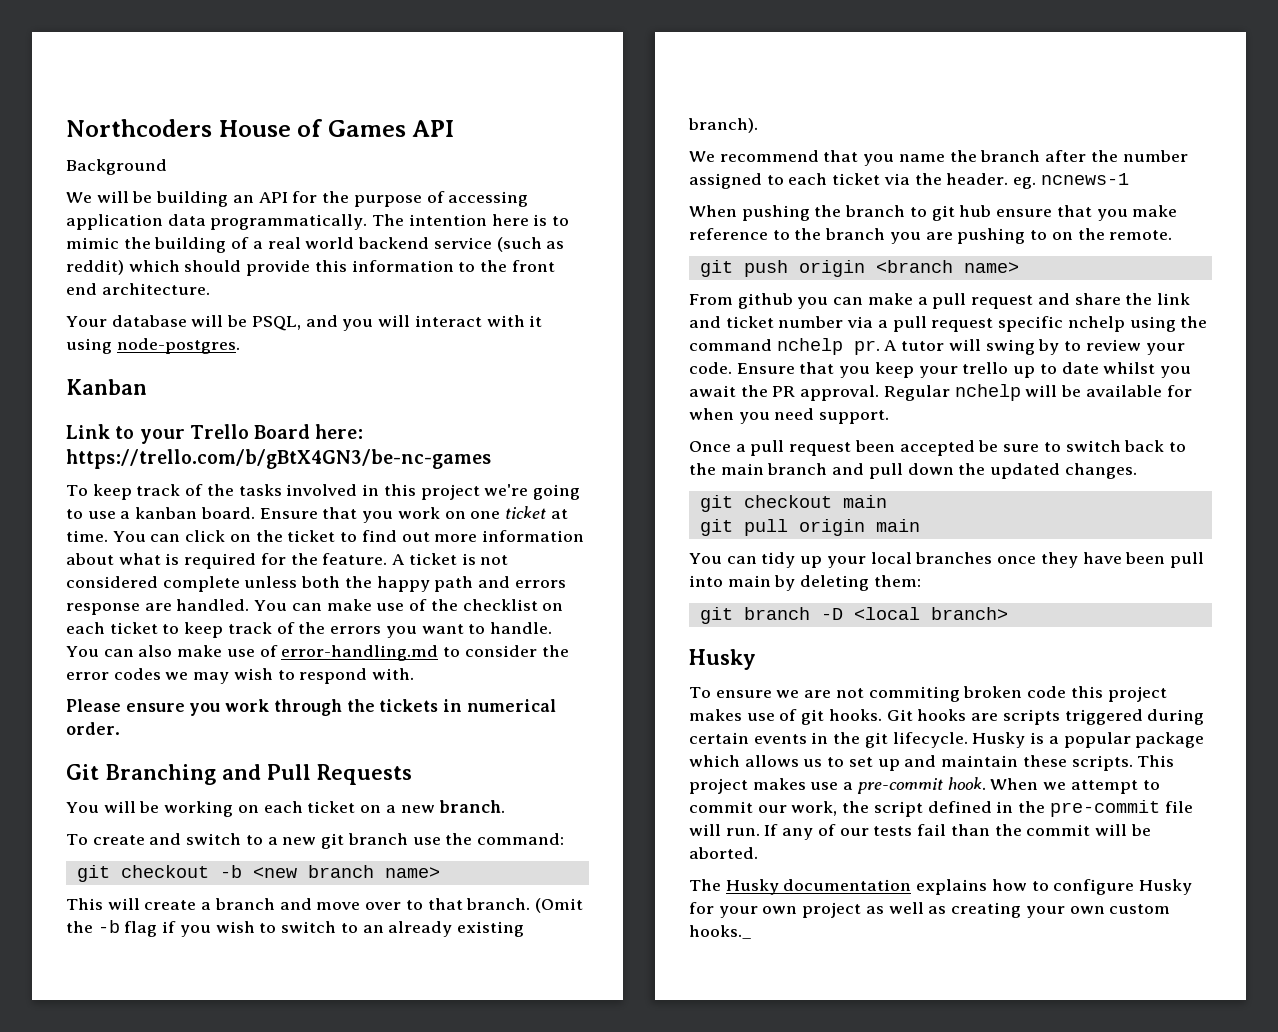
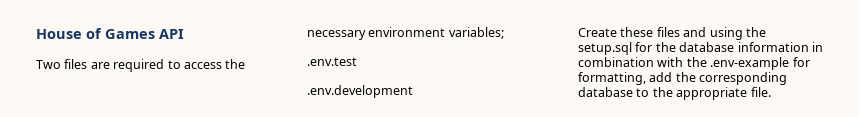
- Northcoders House of Games API
+ House of Games API
- Background
- We will be building an API for the purpose of accessing application data programmatically. The intention here is to mimic the building of a real world backend service (such as reddit) which should provide this information to the front end architecture.
- Your database will be PSQL, and you will interact with it using node-postgres.
- Kanban
- Link to your Trello Board here: https://trello.com/b/gBtX4GN3/be-nc-games
- To keep track of the tasks involved in this project we're going to use a kanban board. Ensure that you work on one ticket at time. You can click on the ticket to find out more information about what is required for the feature. A ticket is not considered complete unless both the happy path and errors response are handled. You can make use of the checklist on each ticket to keep track of the errors you want to handle. You can also make use of error-handling.md to consider the error codes we may wish to respond with.
- Please ensure you work through the tickets in numerical order.
- Git Branching and Pull Requests
- You will be working on each ticket on a new branch.
- To create and switch to a new git branch use the command:
- git checkout -b <new branch name>
- This will create a branch and move over to that branch. (Omit the -b flag if you wish to switch to an already existing branch).
- We recommend that you name the branch after the number assigned to each ticket via the header. eg. ncnews-1
- When pushing the branch to git hub ensure that you make reference to the branch you are pushing to on the remote.
- git push origin <branch name>
- From github you can make a pull request and share the link and ticket number via a pull request specific nchelp using the command nchelp pr. A tutor will swing by to review your code. Ensure that you keep your trello up to date whilst you await the PR approval. Regular nchelp will be available for when you need support.
- Once a pull request been accepted be sure to switch back to the main branch and pull down the updated changes.
- git checkout main
- git pull origin main
- You can tidy up your local branches once they have been pull into main by deleting them:
- git branch -D <local branch>
- Husky
- To ensure we are not commiting broken code this project makes use of git hooks. Git hooks are scripts triggered during certain events in the git lifecycle. Husky is a popular package which allows us to set up and maintain these scripts. This project makes use a pre-commit hook. When we attempt to commit our work, the script defined in the pre-commit file will run. If any of our tests fail than the commit will be aborted.
- The Husky documentation explains how to configure Husky for your own project as well as creating your own custom hooks._
+ Two files are required to access the necessary environment variables;
+ .env.test
+ .env.development
+ Create these files and using the setup.sql for the database information in combination with the .env-example for formatting, add the corresponding database to the appropriate file.

